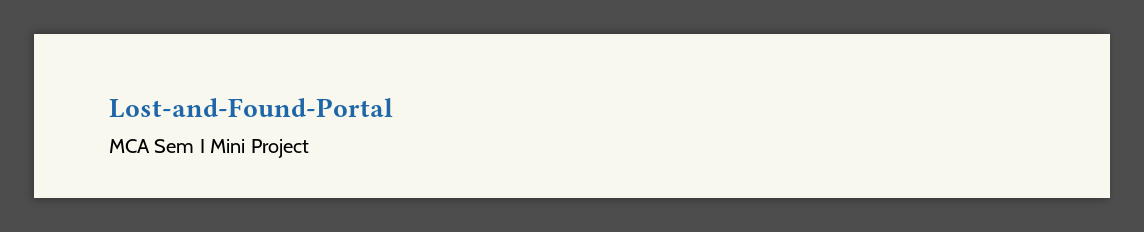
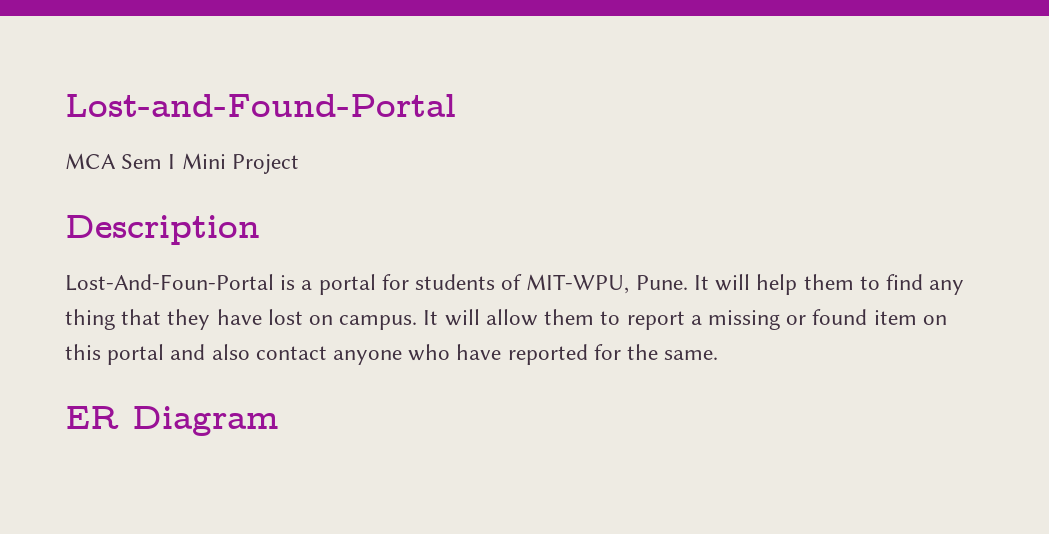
+ Description
+ Lost-And-Foun-Portal is a portal for students of MIT-WPU, Pune. It will help them to find any thing that they have lost on campus. It will allow them to report a missing or found item on this portal and also contact anyone who have reported for the same.
+ ER Diagram

